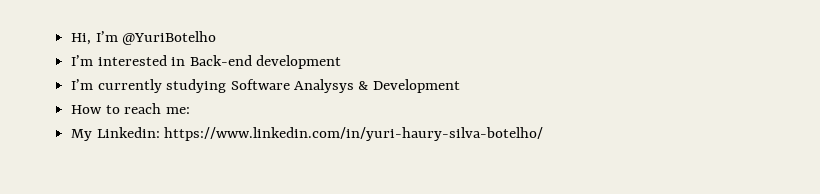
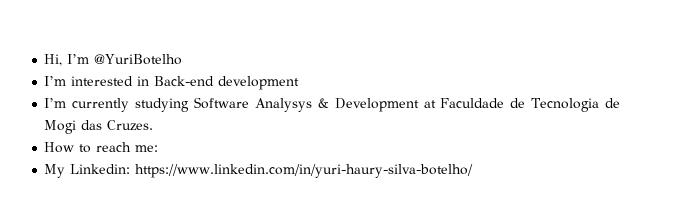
- I’m currently studying Software Analysys & Development
+ I’m currently studying Software Analysys & Development at Faculdade de Tecnologia de Mogi das Cruzes.

